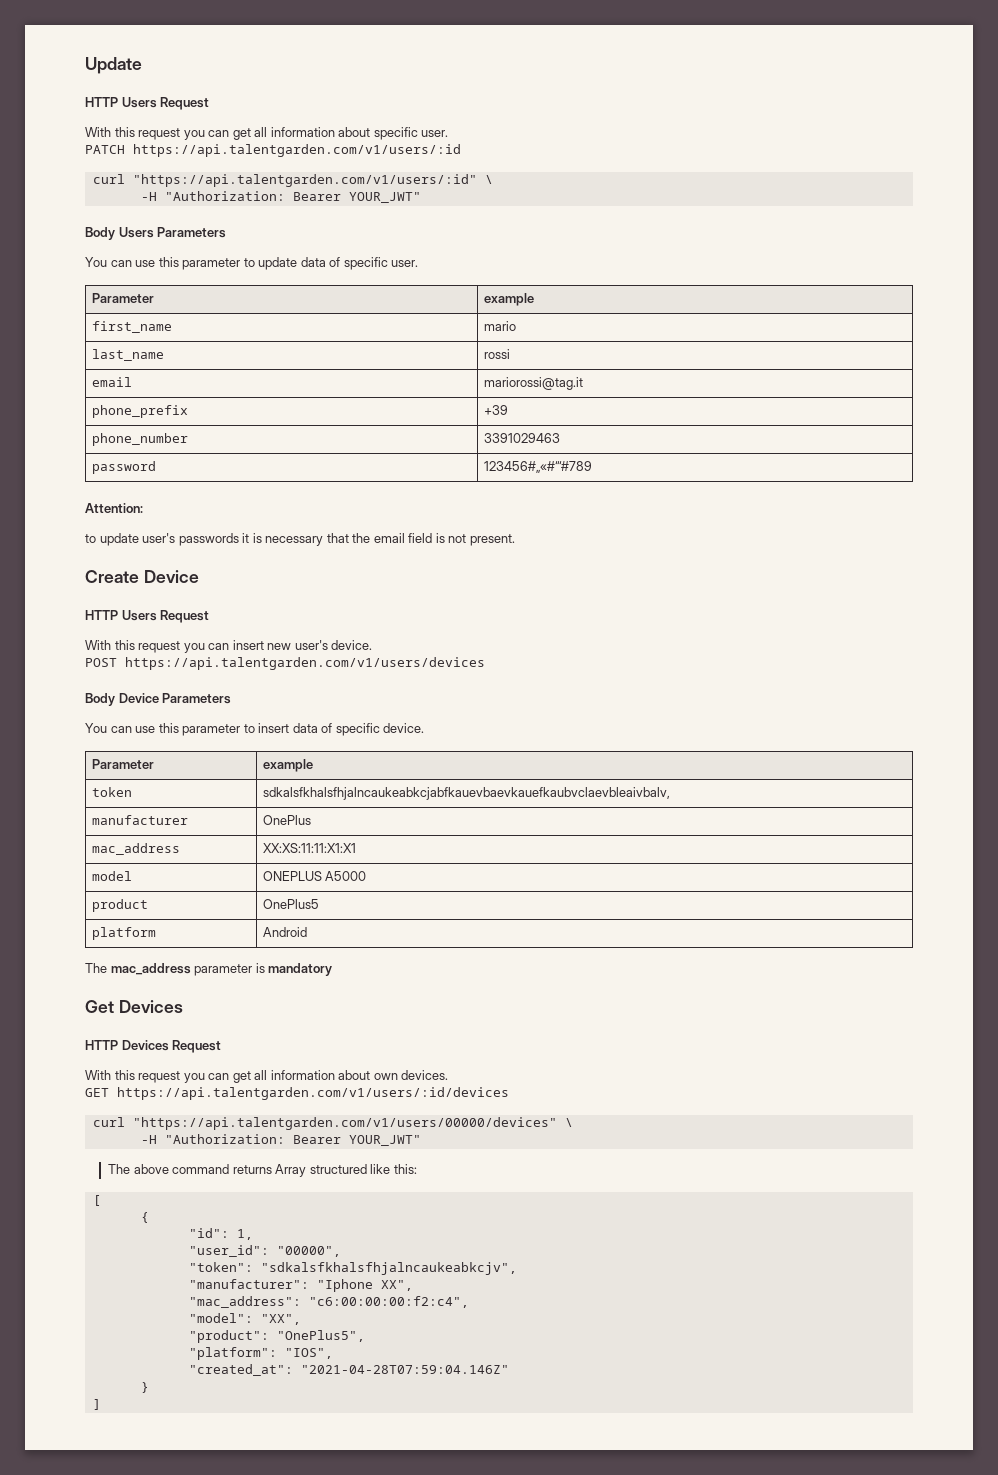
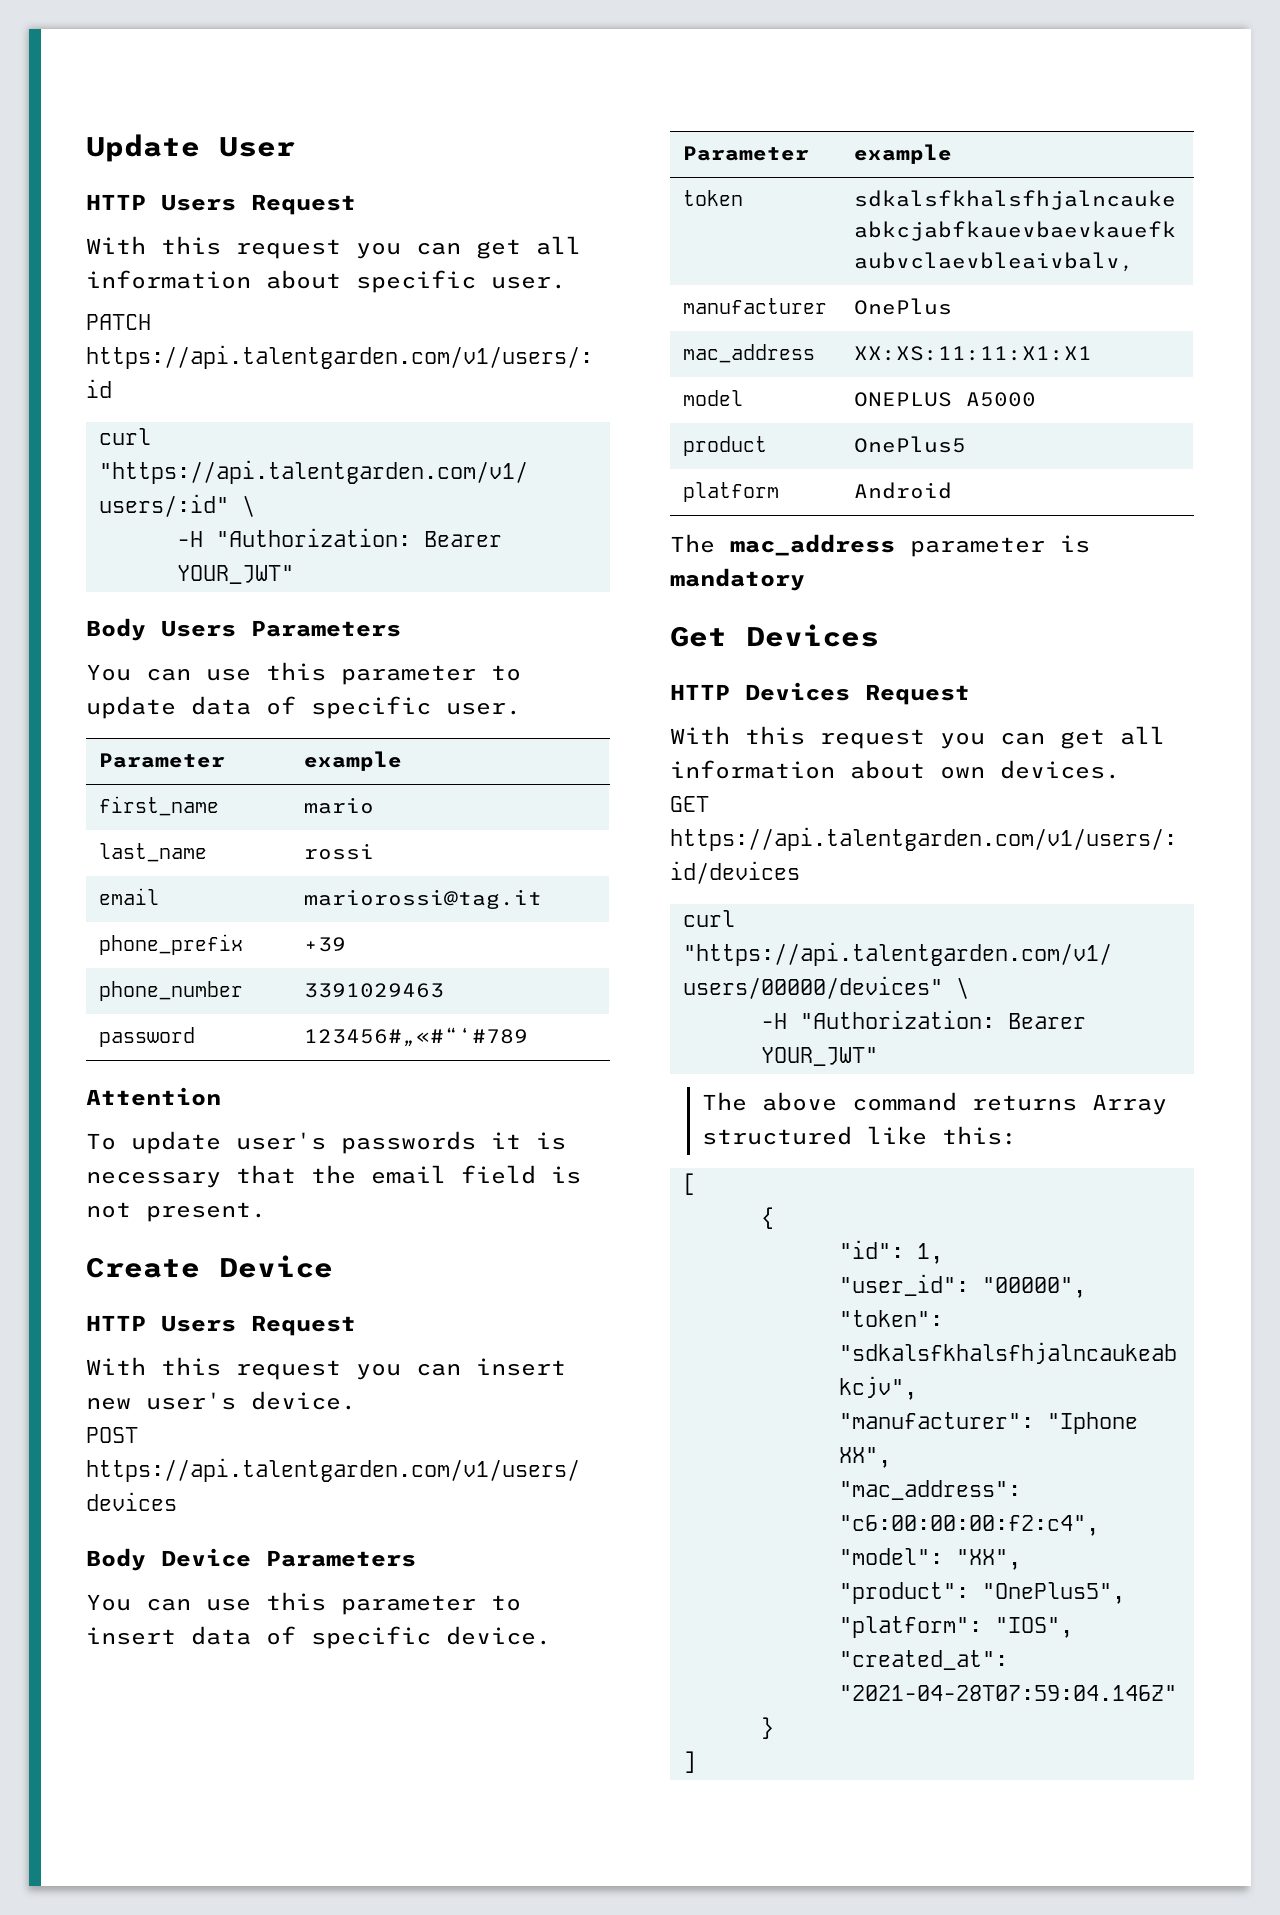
- Update
+ Update User
- Attention:
- to update user's passwords it is necessary that the email field is not present.
+ Attention
+ To update user's passwords it is necessary that the email field is not present.

